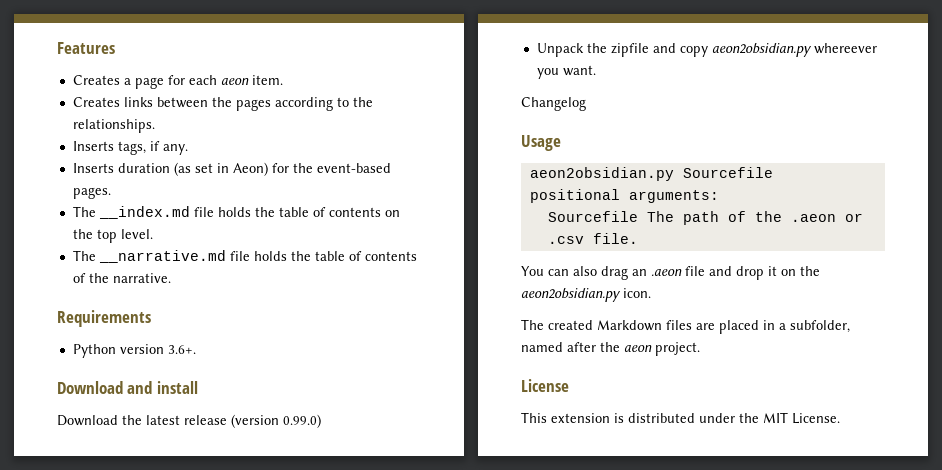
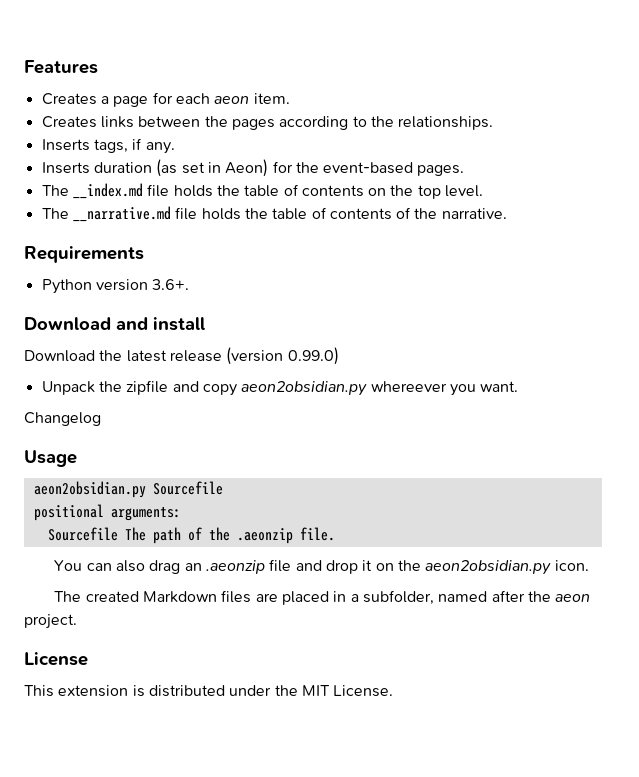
- Sourcefile The path of the .aeon or .csv file.
+ Sourcefile The path of the .aeonzip file.
- You can also drag an .aeon file and drop it on the aeon2obsidian.py icon.
+ You can also drag an .aeonzip file and drop it on the aeon2obsidian.py icon.

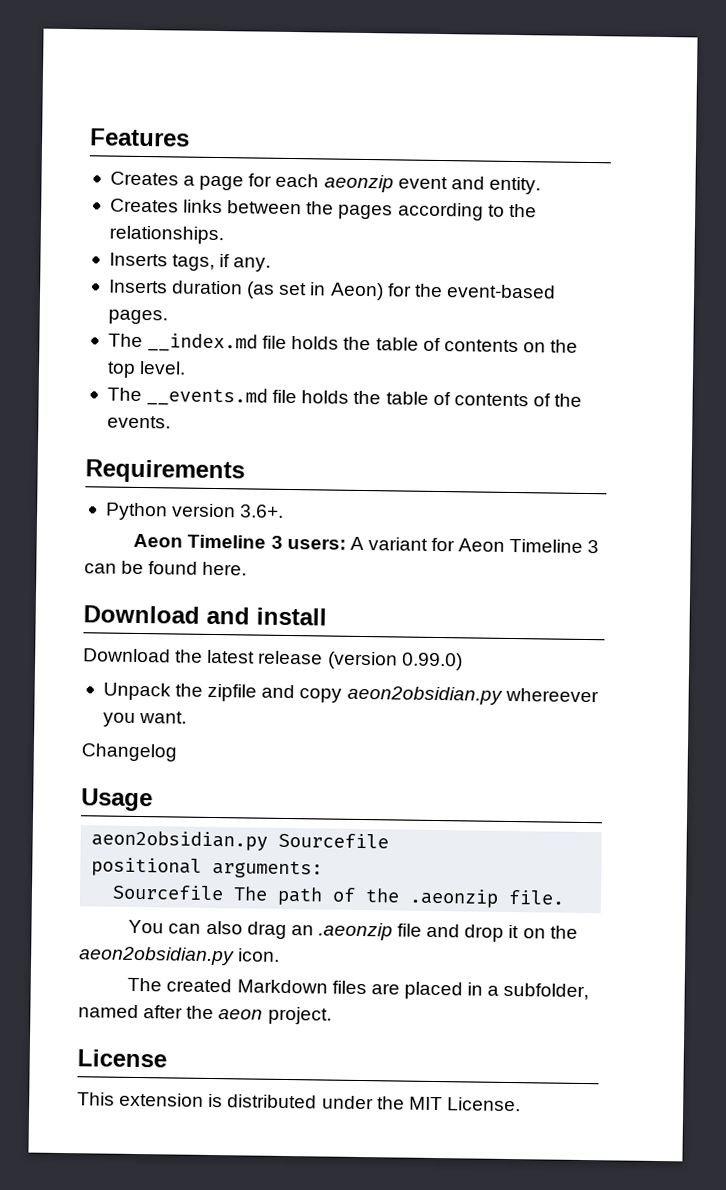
- Creates a page for each aeon item.
+ Creates a page for each aeonzip event and entity.
- The __narrative.md file holds the table of contents of the narrative.
+ The __events.md file holds the table of contents of the events.
+ Aeon Timeline 3 users: A variant for Aeon Timeline 3 can be found here.

